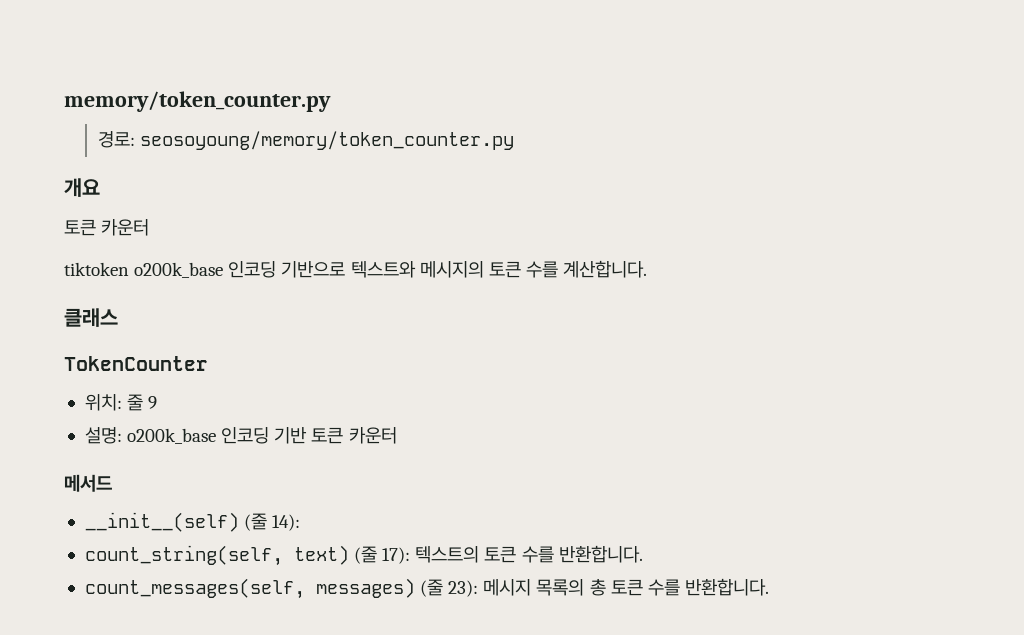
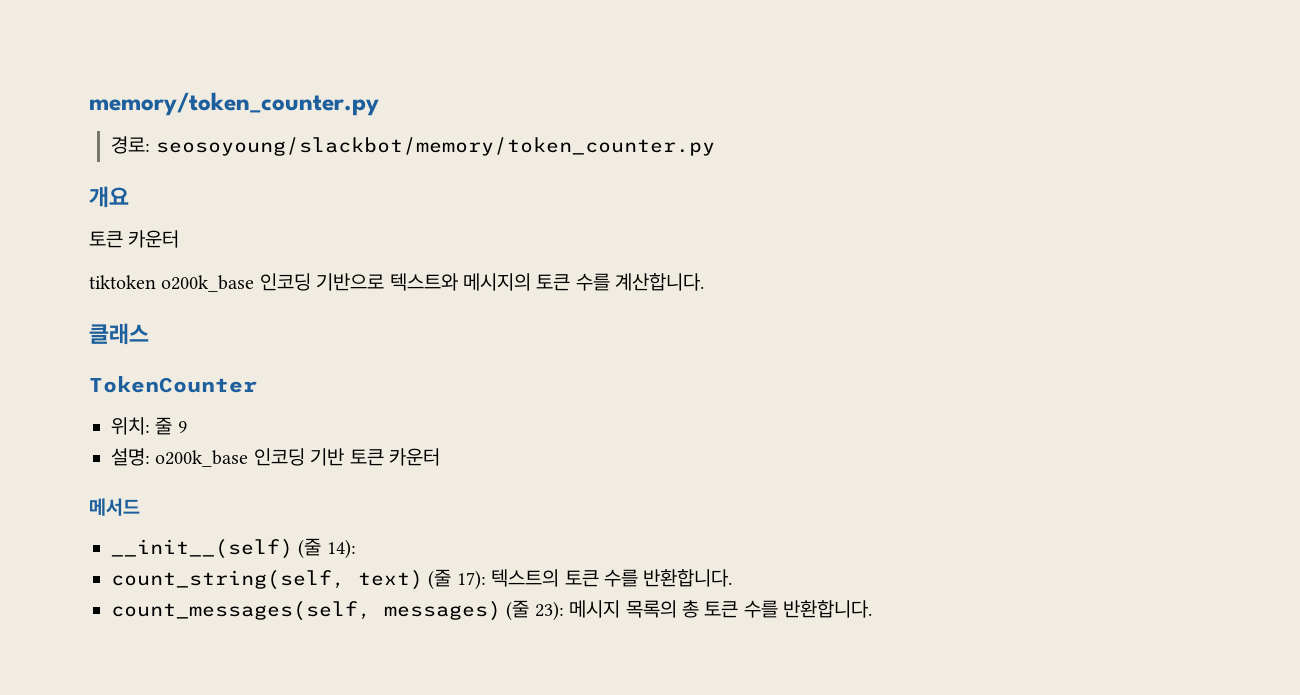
- 경로: seosoyoung/memory/token_counter.py
+ 경로: seosoyoung/slackbot/memory/token_counter.py

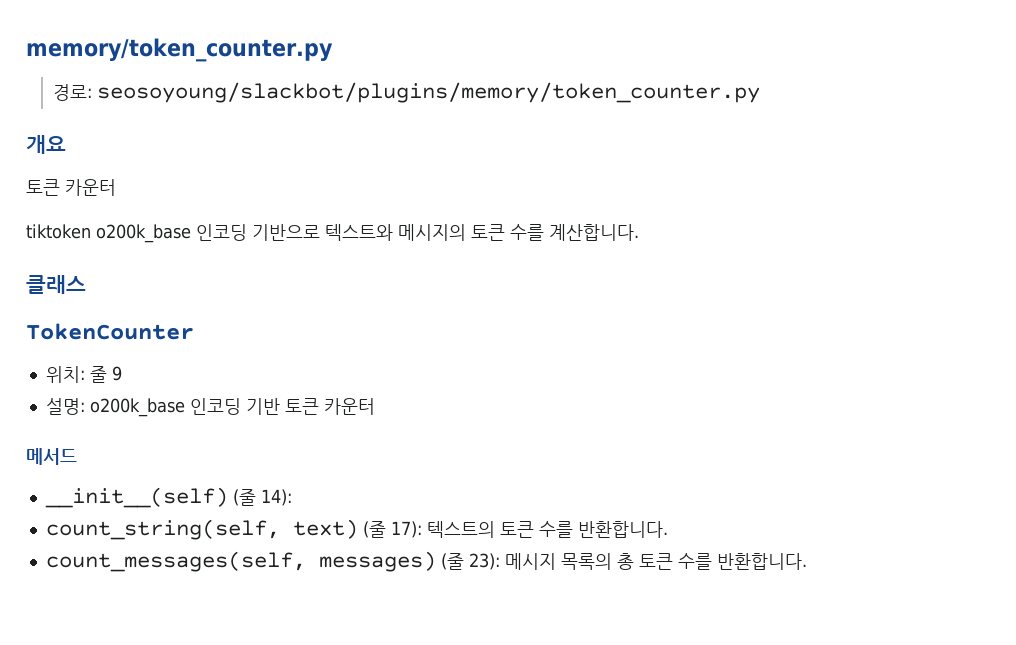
- 경로: seosoyoung/slackbot/memory/token_counter.py
+ 경로: seosoyoung/slackbot/plugins/memory/token_counter.py

